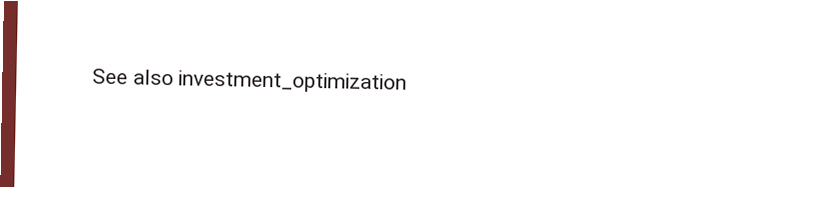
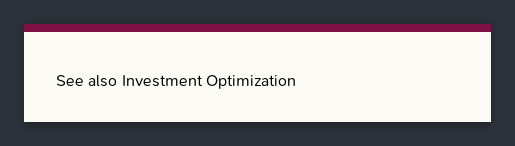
- See also investment_optimization
+ See also Investment Optimization

